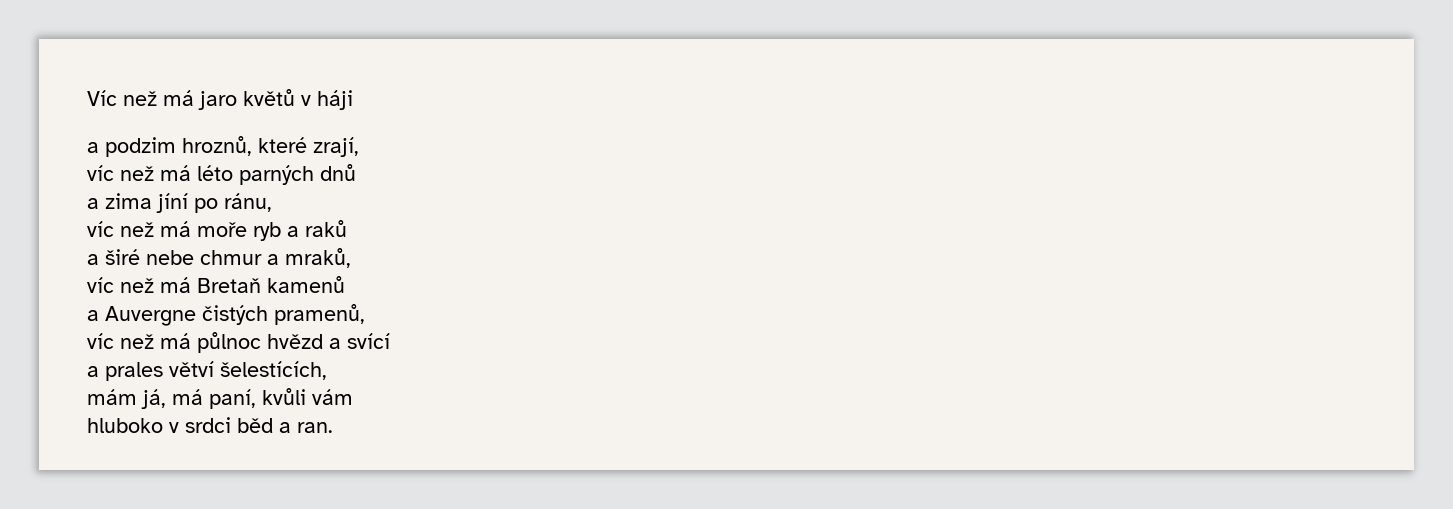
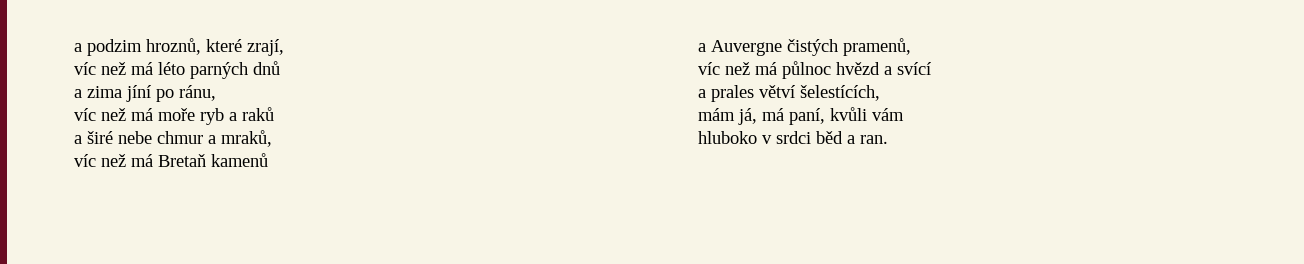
- Víc než má jaro květů v háji

